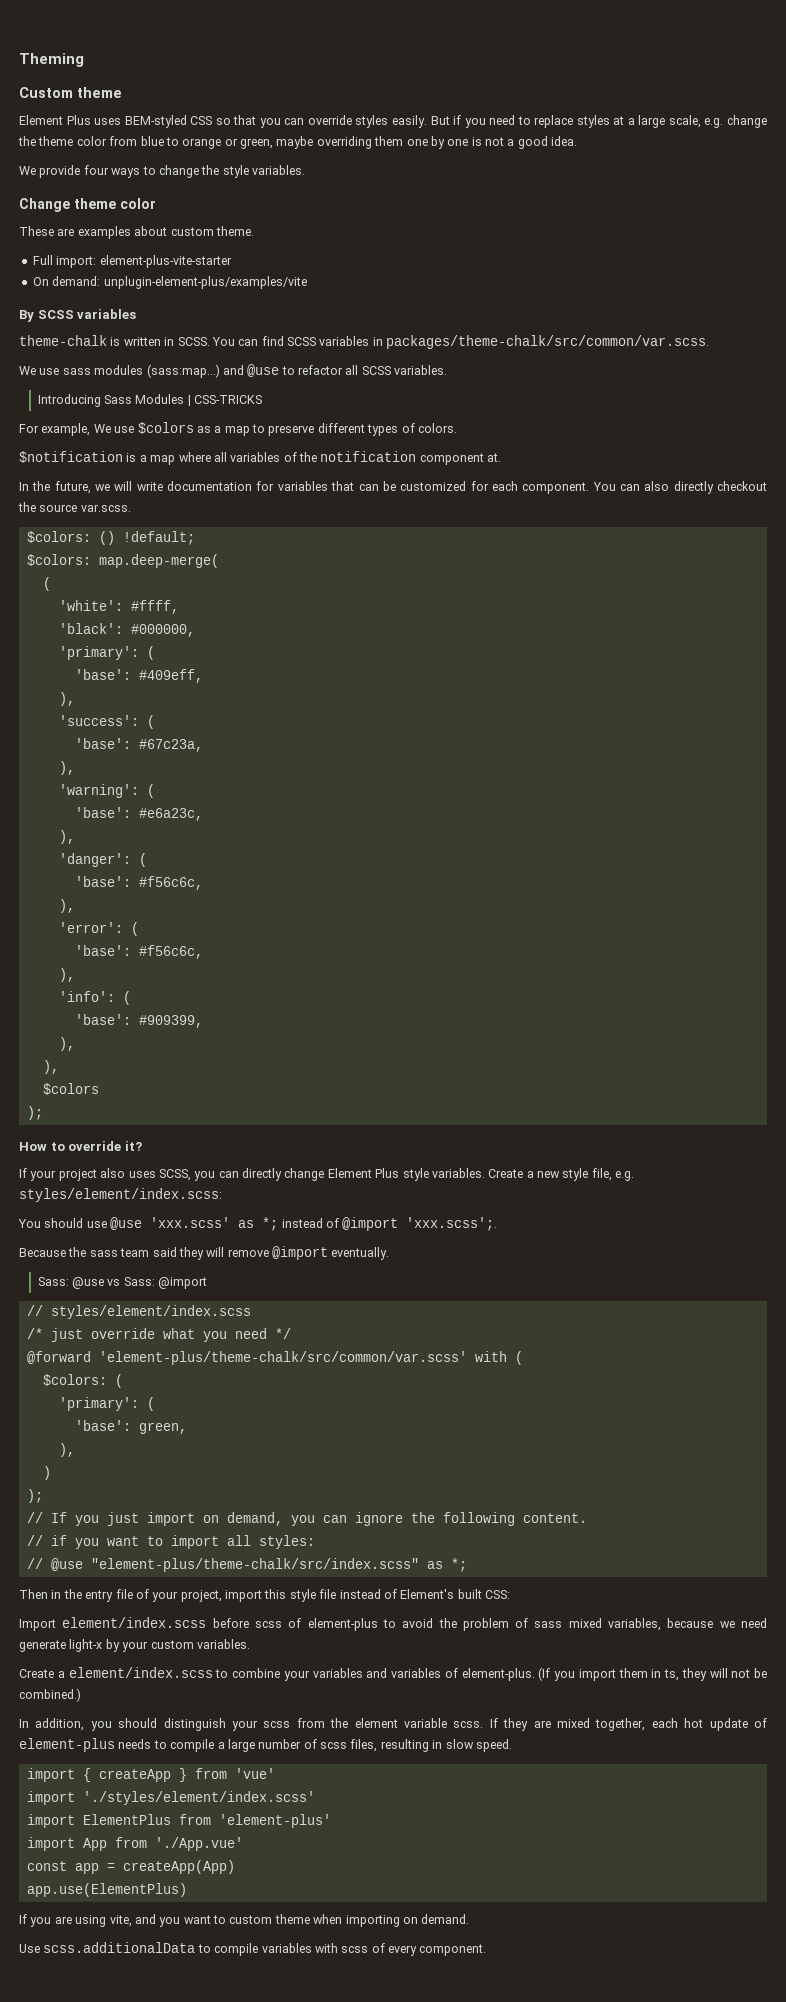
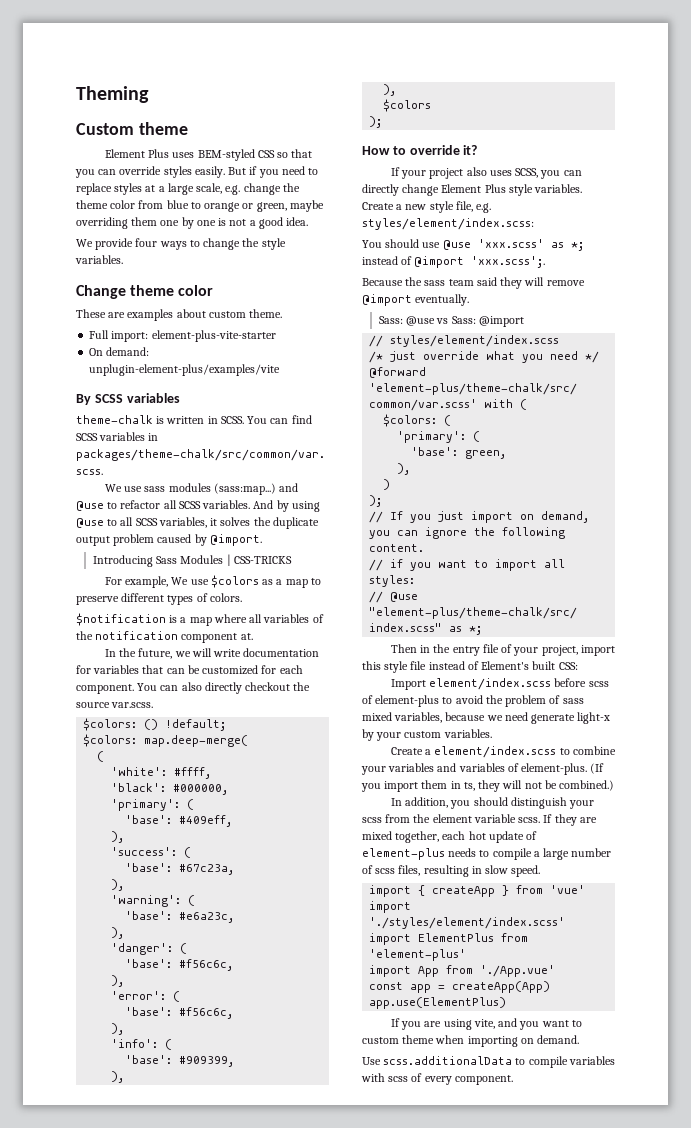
+ And by using @use to all SCSS variables, it solves the duplicate output problem caused by @import.

